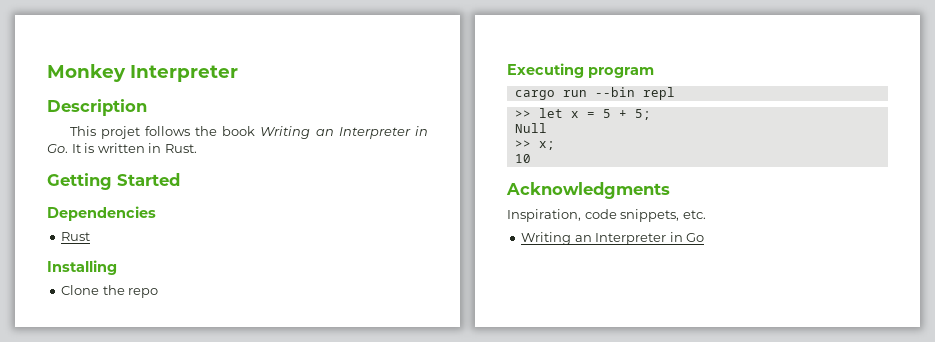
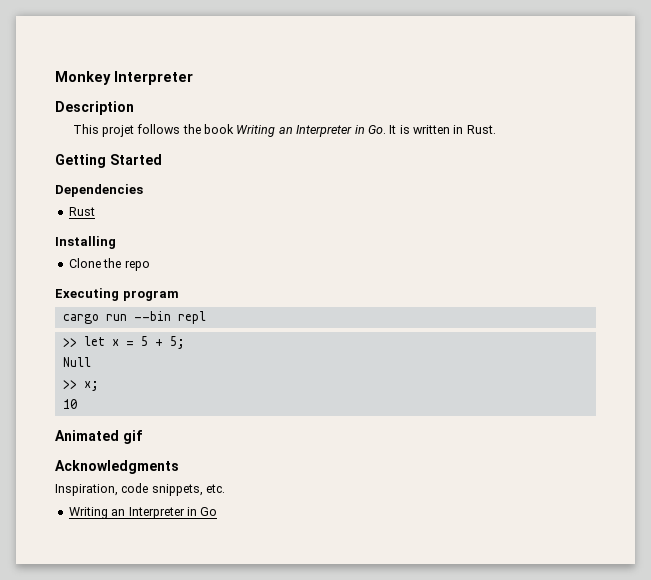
+ Animated gif

